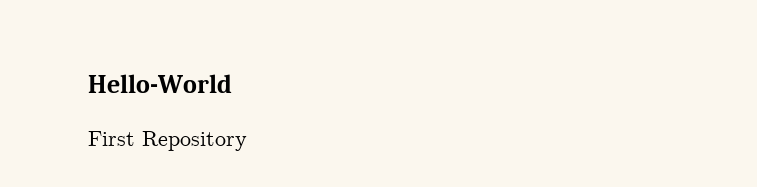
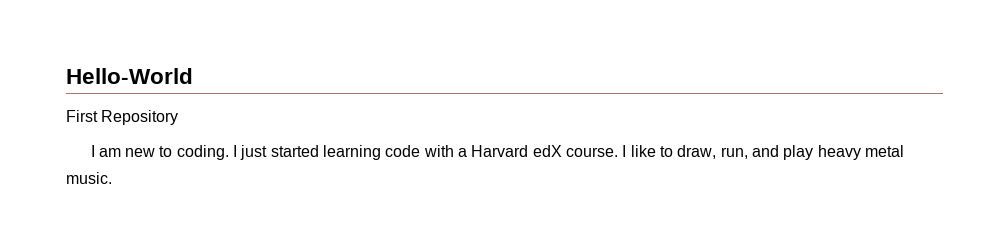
+ I am new to coding. I just started learning code with a Harvard edX course. I like to draw, run, and play heavy metal music.

